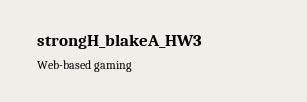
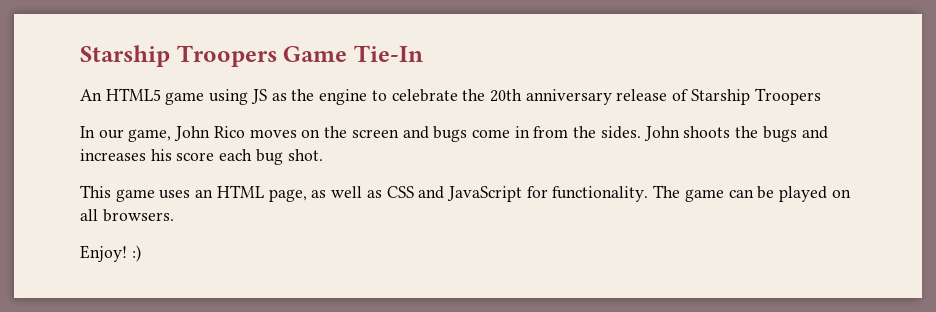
- strongH_blakeA_HW3
- Web-based gaming
+ Starship Troopers Game Tie-In
+ An HTML5 game using JS as the engine to celebrate the 20th anniversary release of Starship Troopers
+ In our game, John Rico moves on the screen and bugs come in from the sides. John shoots the bugs and increases his score each bug shot.
+ This game uses an HTML page, as well as CSS and JavaScript for functionality. The game can be played on all browsers.
+ Enjoy! :)

